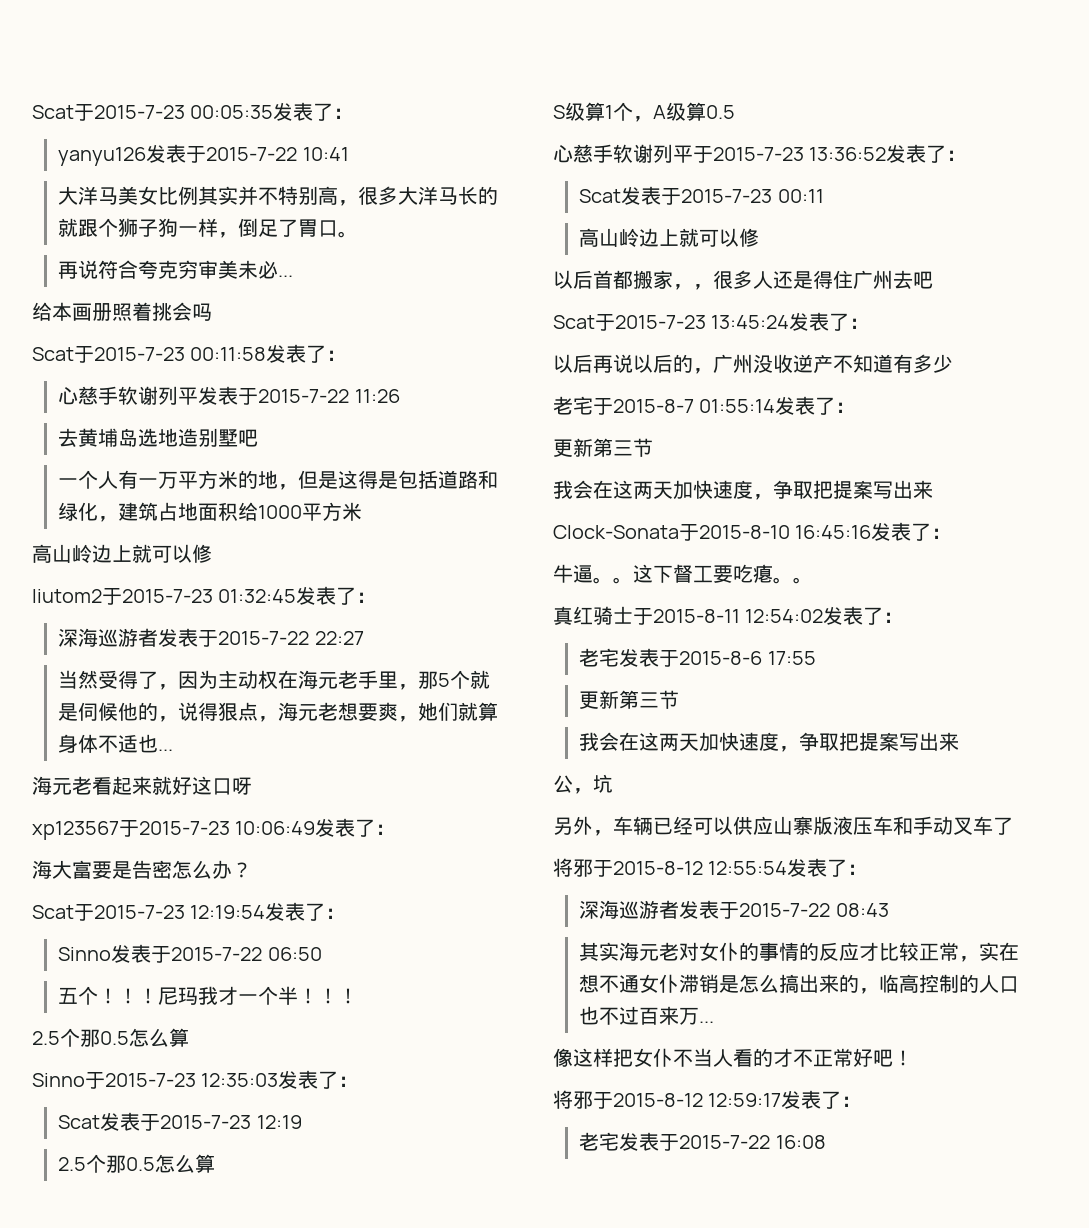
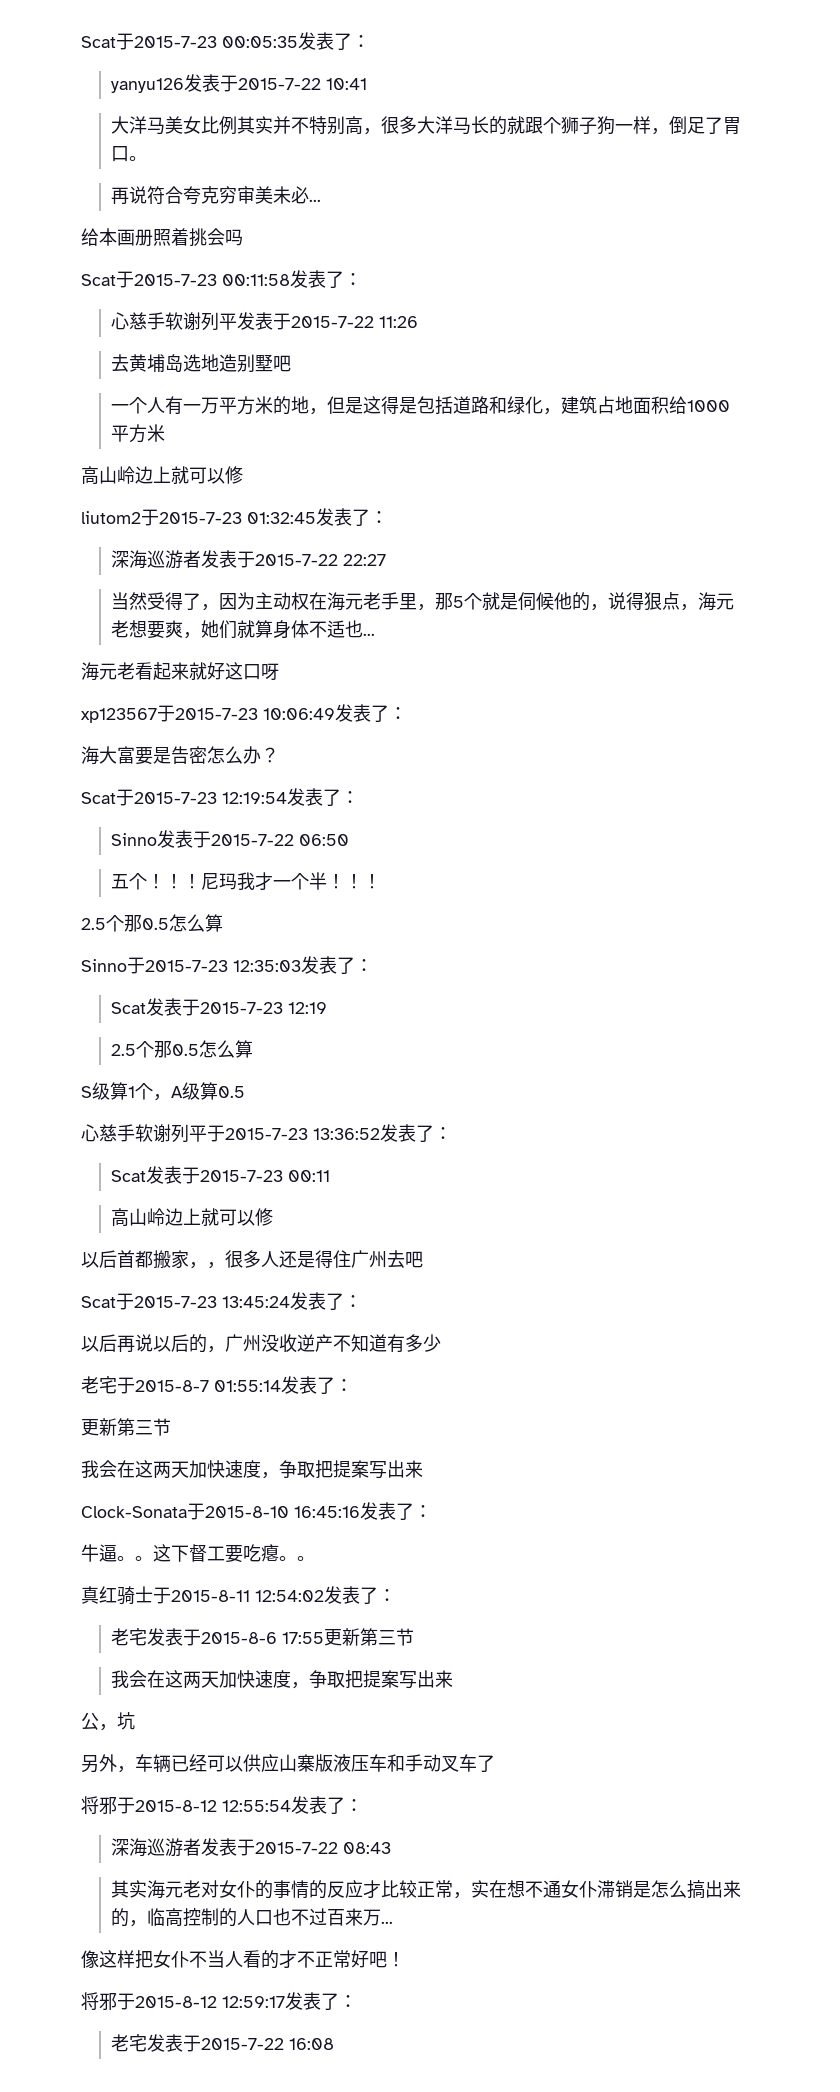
- 老宅发表于2015-8-6 17:55
- 更新第三节
+ 老宅发表于2015-8-6 17:55更新第三节

